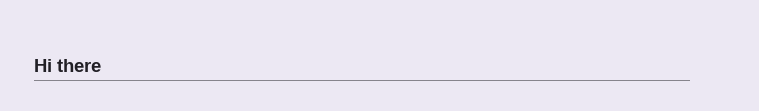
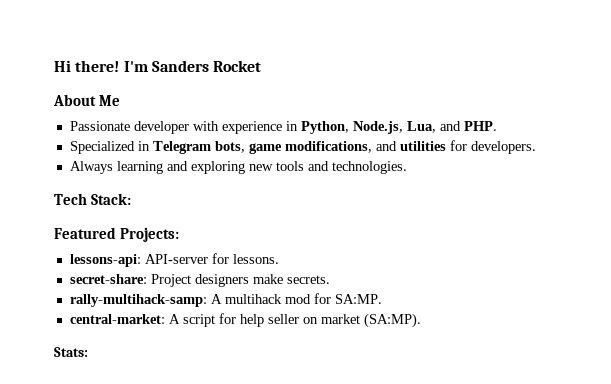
- Hi there
+ Hi there! I'm Sanders Rocket
+ About Me
+ Passionate developer with experience in Python, Node.js, Lua, and PHP.
+ Specialized in Telegram bots, game modifications, and utilities for developers.
+ Always learning and exploring new tools and technologies.
+ Tech Stack:
+ Featured Projects:
+ lessons-api: API-server for lessons.
+ secret-share: Project designers make secrets.
+ rally-multihack-samp: A multihack mod for SA:MP.
+ central-market: A script for help seller on market (SA:MP).
+ Stats:

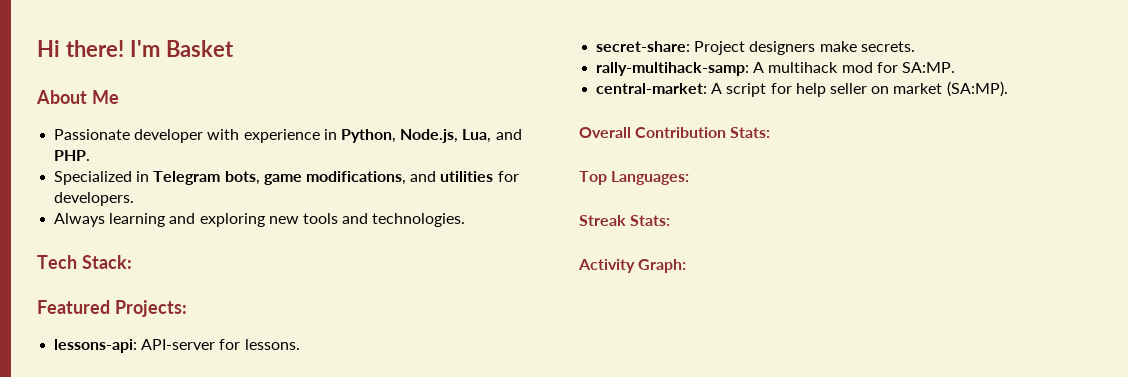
- I'm Sanders Rocket
+ I'm Basket
- Stats:
+ Overall Contribution Stats:
+ Top Languages:
+ Streak Stats:
+ Activity Graph:

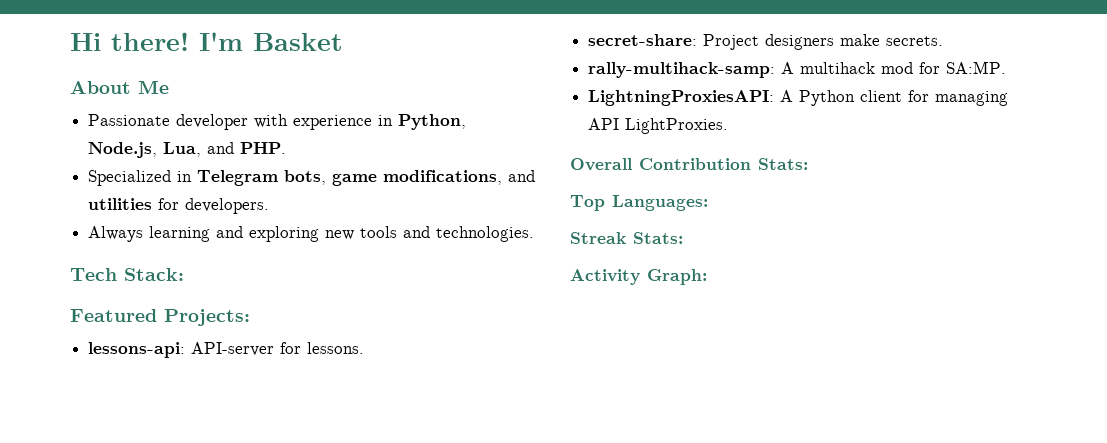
- central-market: A script for help seller on market (SA:MP).
+ LightningProxiesAPI: A Python client for managing API LightProxies.

